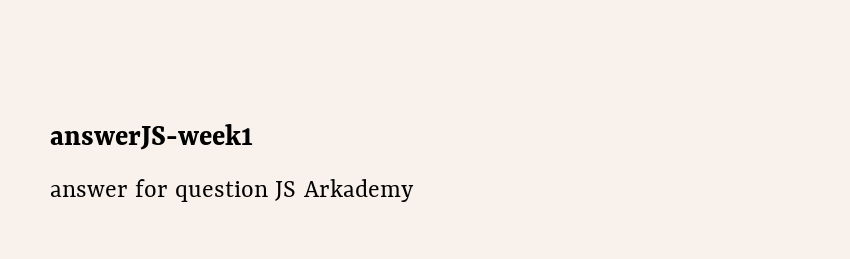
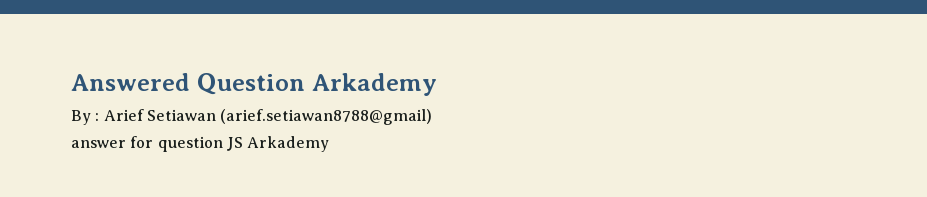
- answerJS-week1
+ Answered Question Arkademy
+ By : Arief Setiawan (arief.setiawan8788@gmail)

